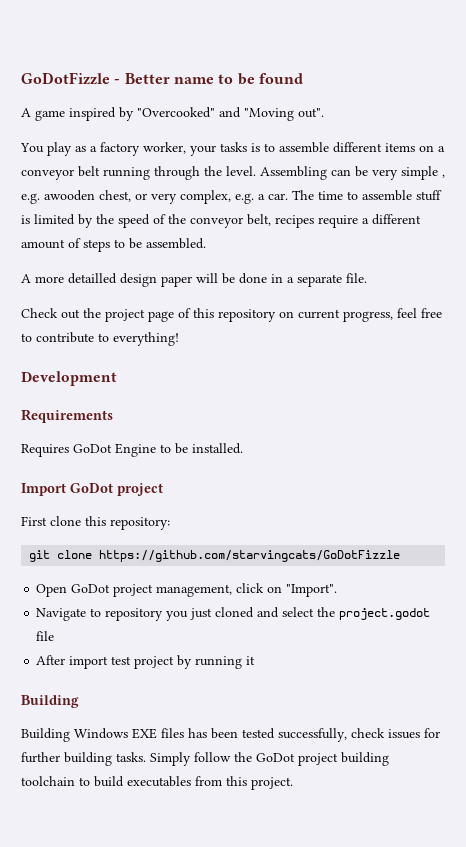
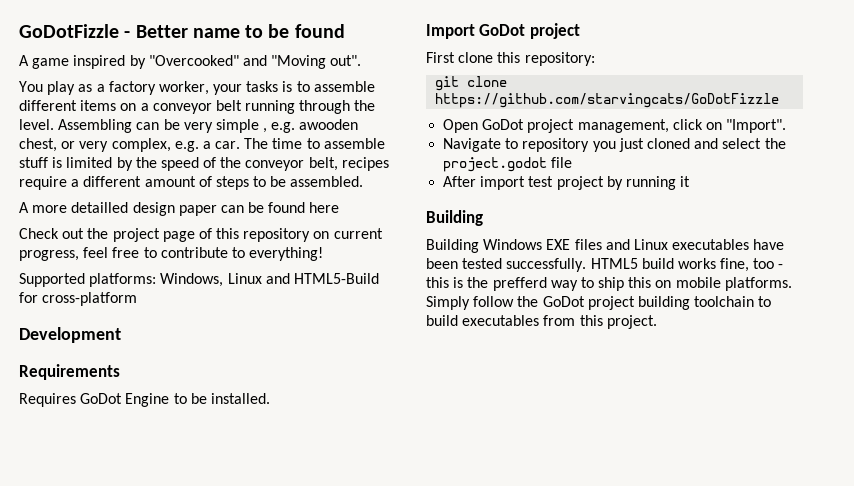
- A more detailled design paper will be done in a separate file.
+ A more detailled design paper can be found here
+ Supported platforms: Windows, Linux and HTML5-Build for cross-platform
- Building Windows EXE files has been tested successfully, check issues for further building tasks.
+ Building Windows EXE files and Linux executables have been tested successfully. HTML5 build works fine, too - this is the prefferd way to ship this on mobile platforms.

